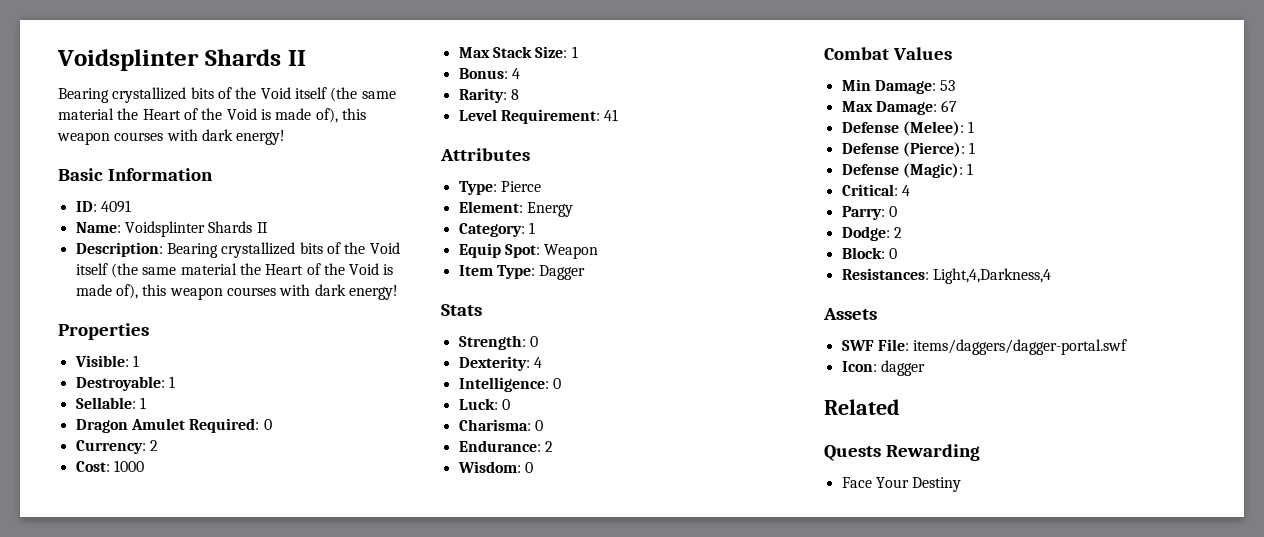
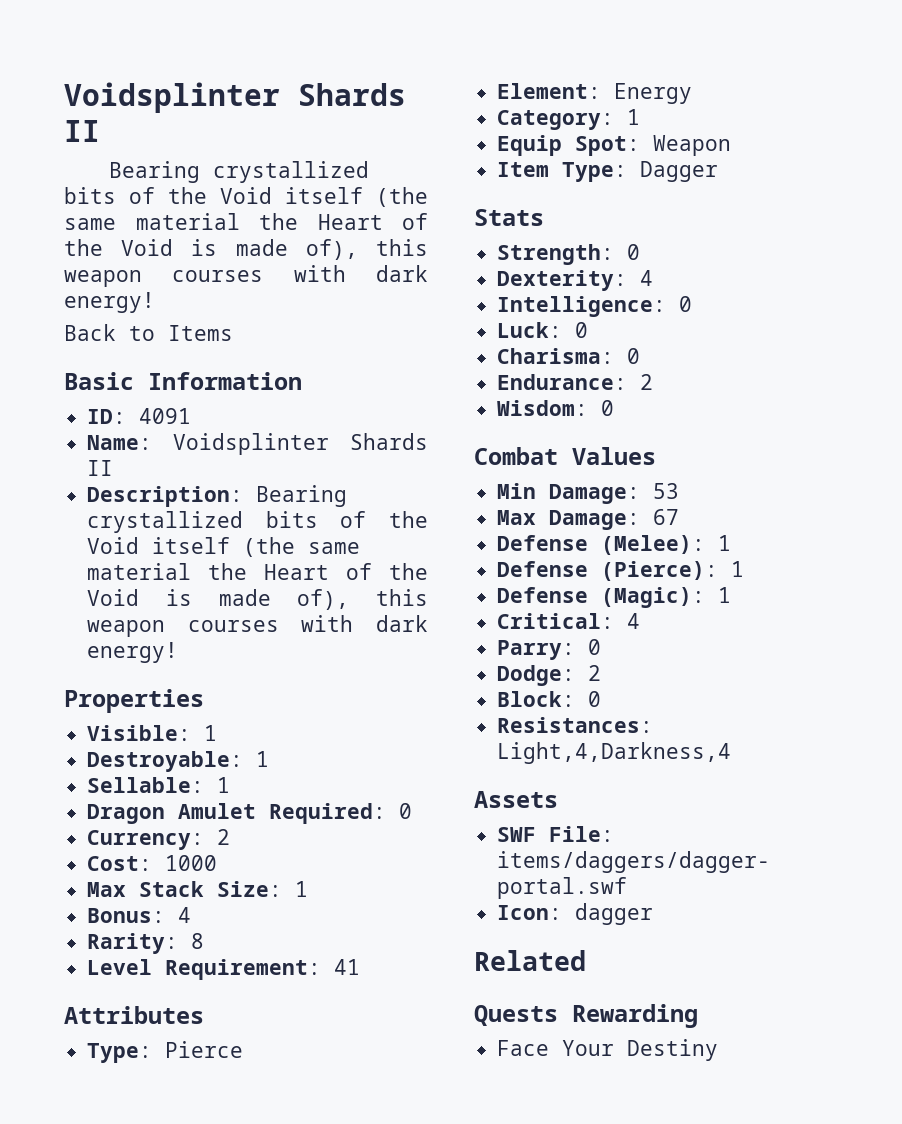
+ Back to Items

